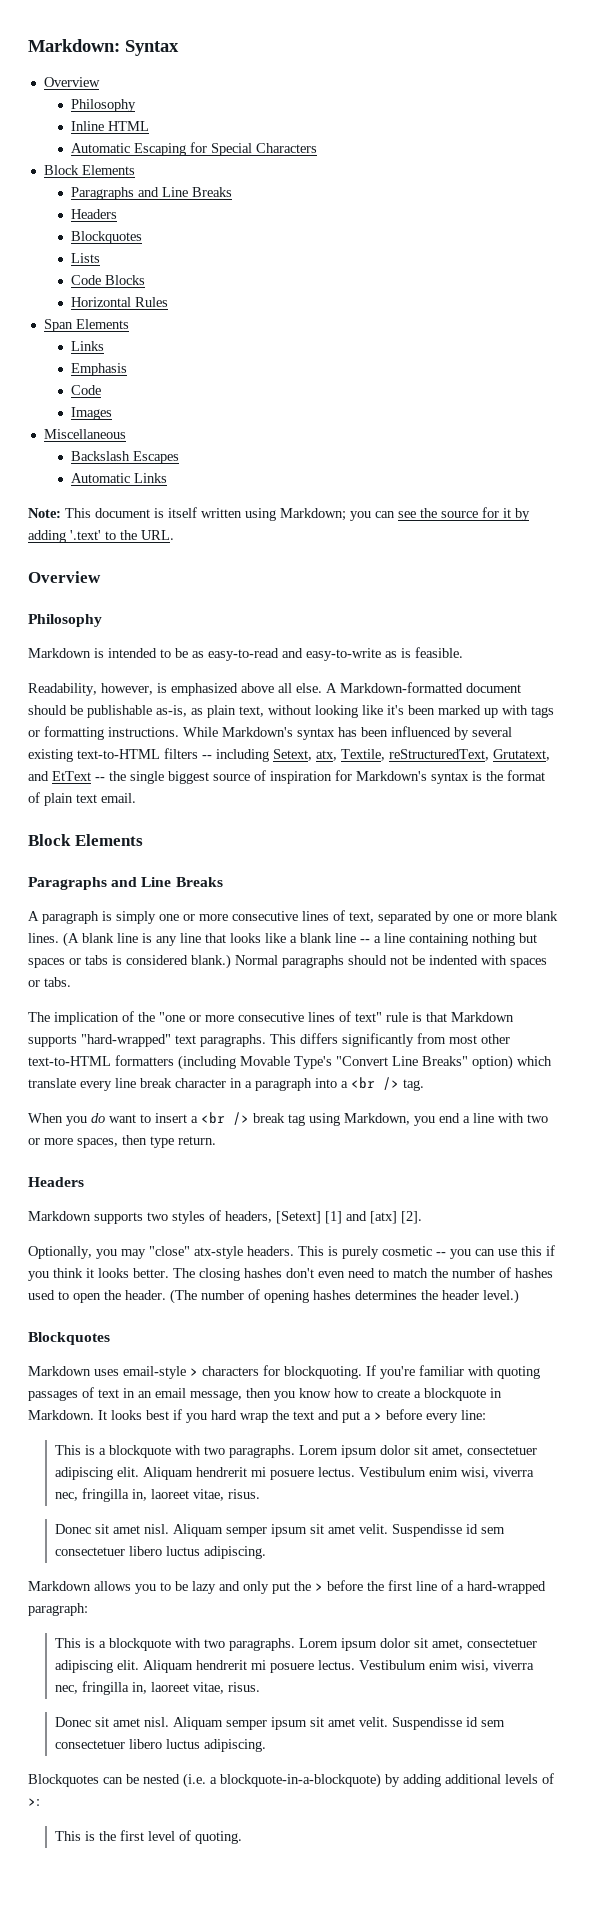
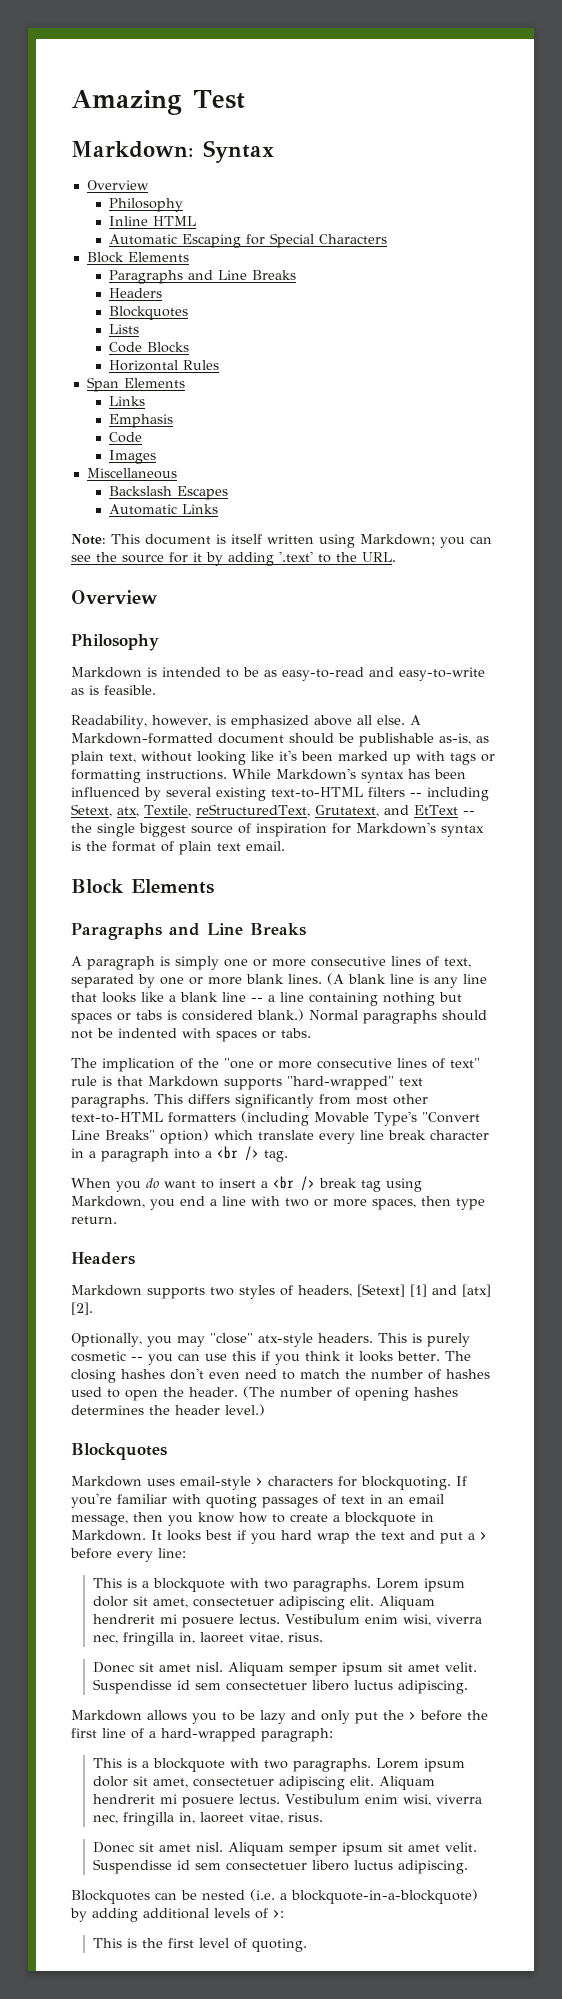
+ Amazing Test

